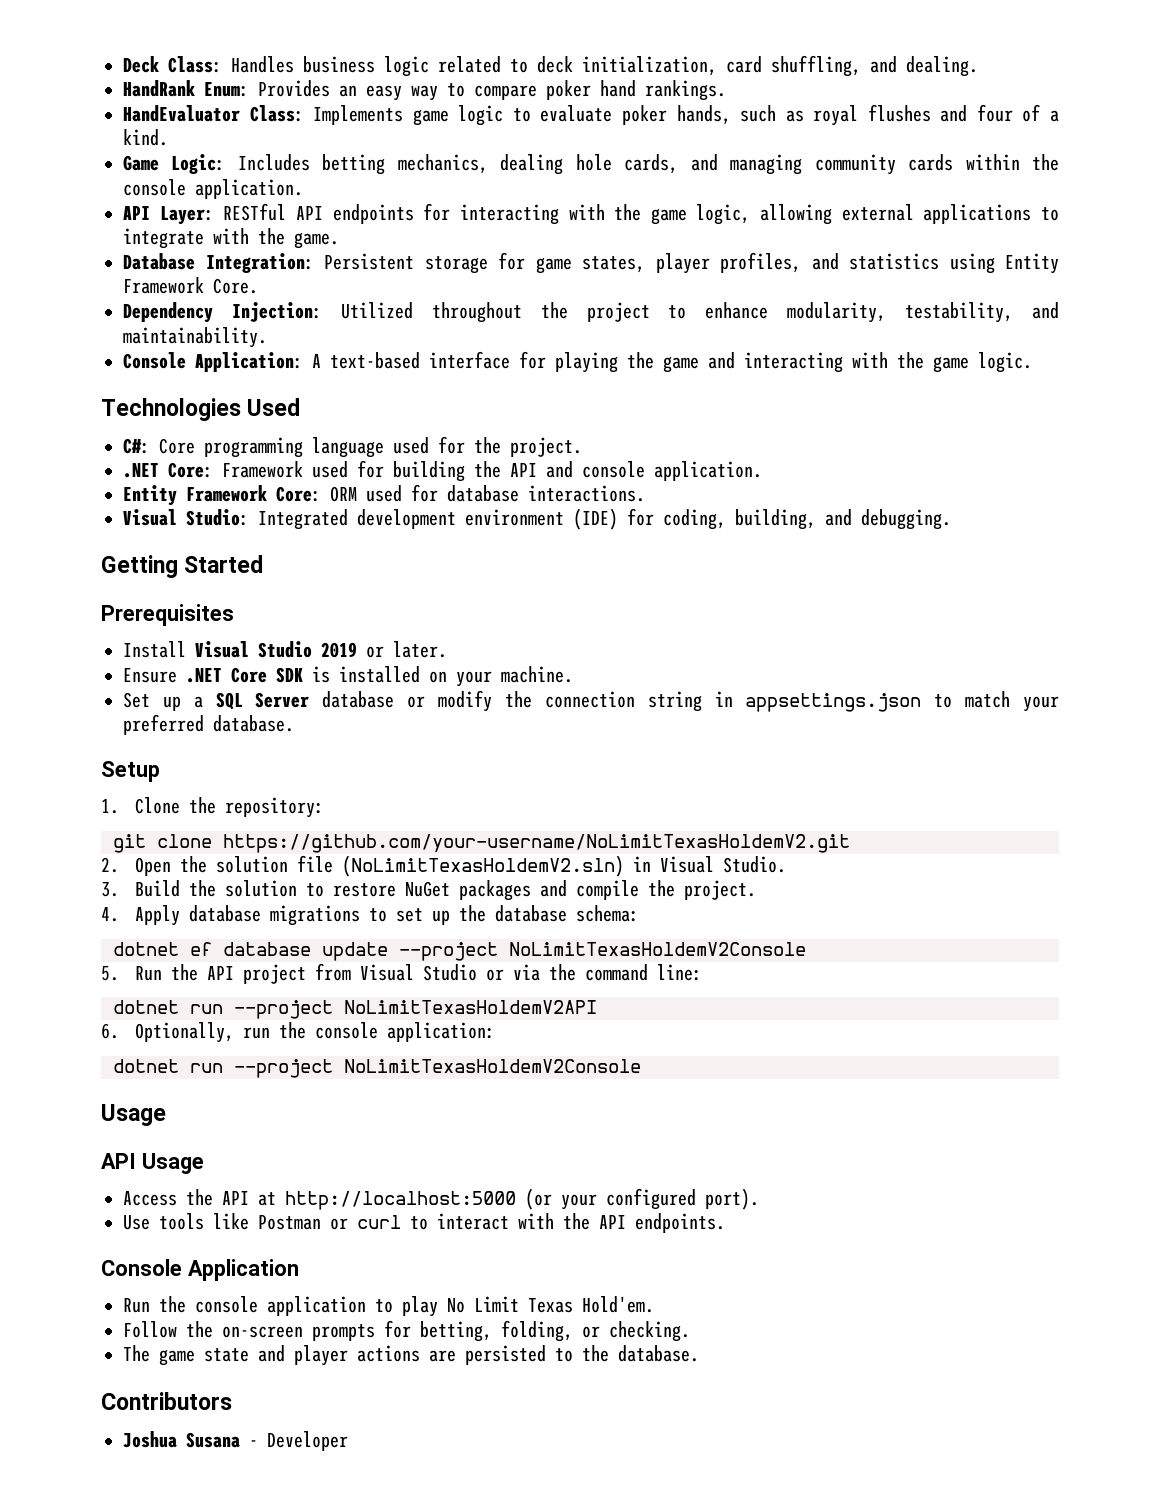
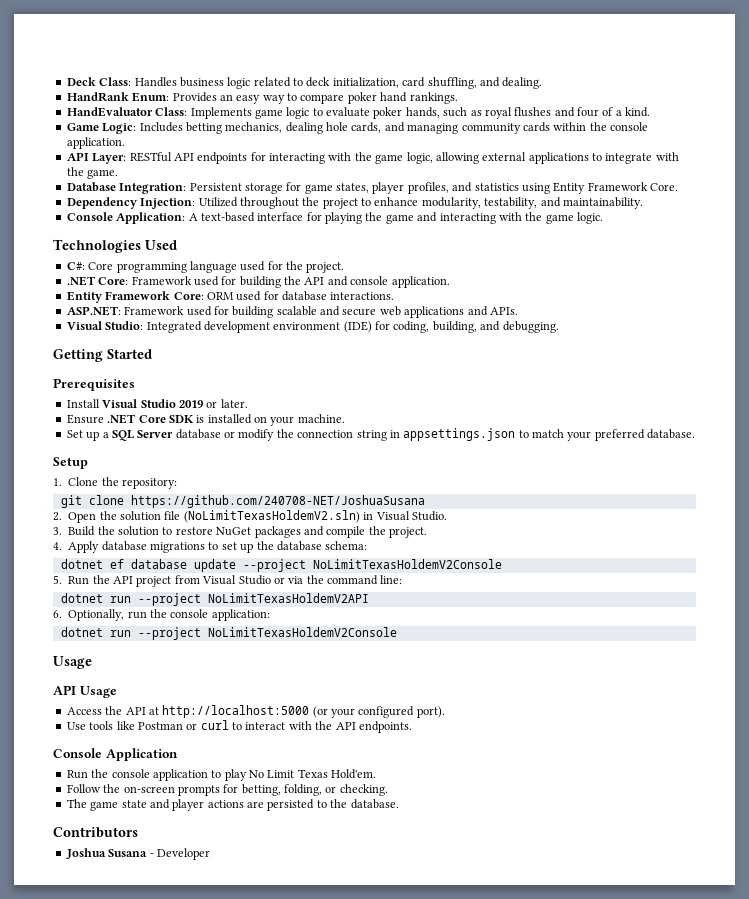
+ ASP.NET: Framework used for building scalable and secure web applications and APIs.
- git clone https://github.com/your-username/NoLimitTexasHoldemV2.git
+ git clone https://github.com/240708-NET/JoshuaSusana

